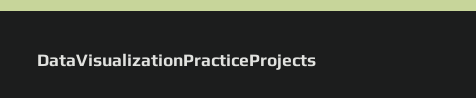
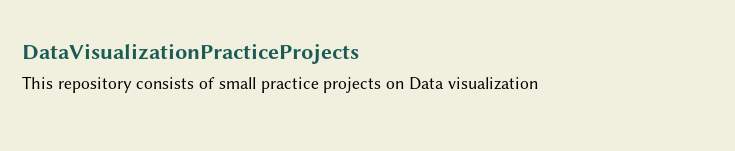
+ This repository consists of small practice projects on Data visualization

